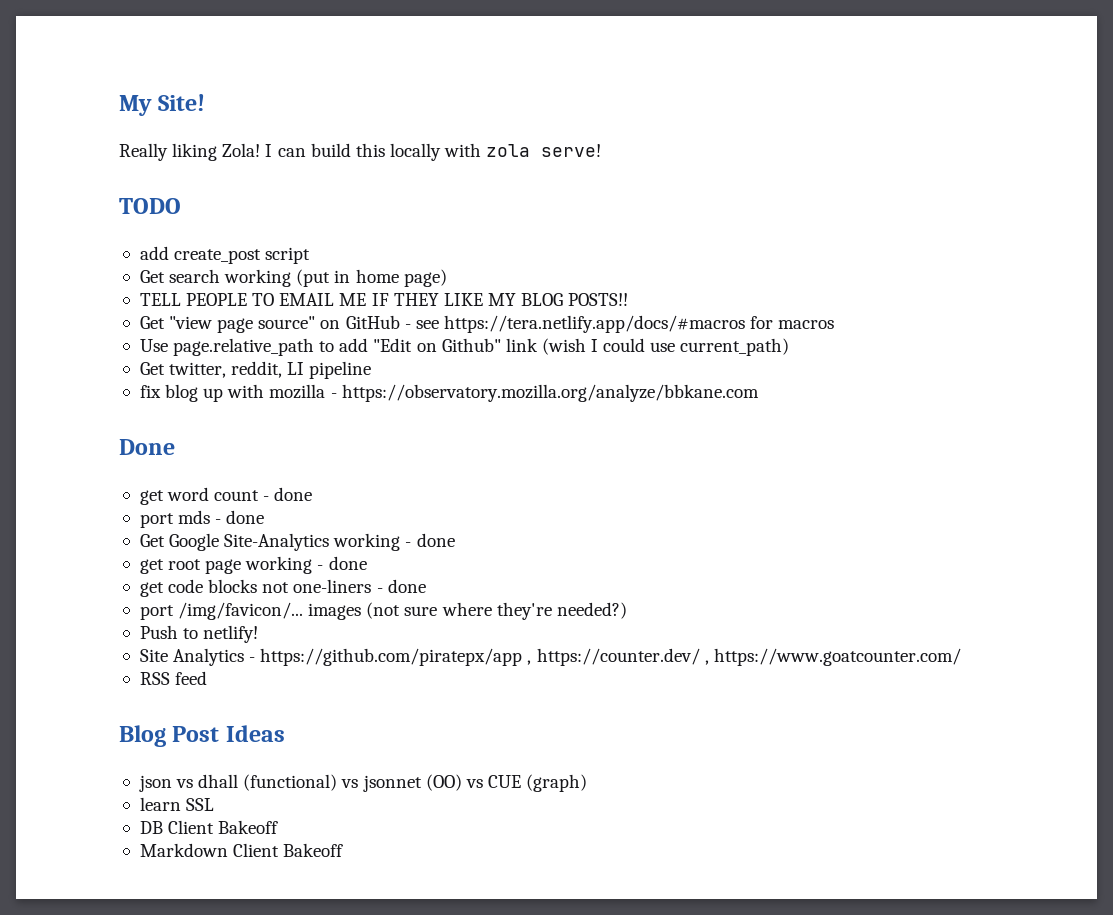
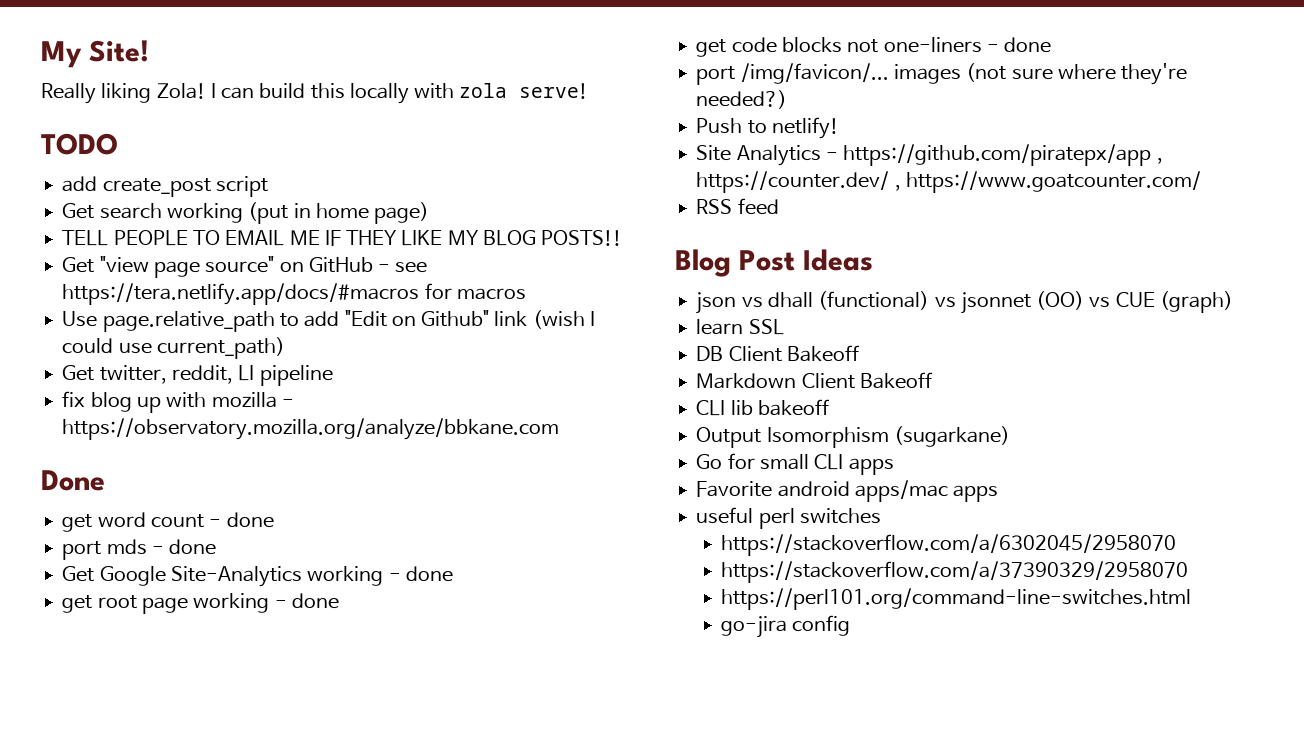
+ CLI lib bakeoff
+ Output Isomorphism (sugarkane)
+ Go for small CLI apps
+ Favorite android apps/mac apps
+ useful perl switches
+ https://stackoverflow.com/a/6302045/2958070
+ https://stackoverflow.com/a/37390329/2958070
+ https://perl101.org/command-line-switches.html
+ go-jira config

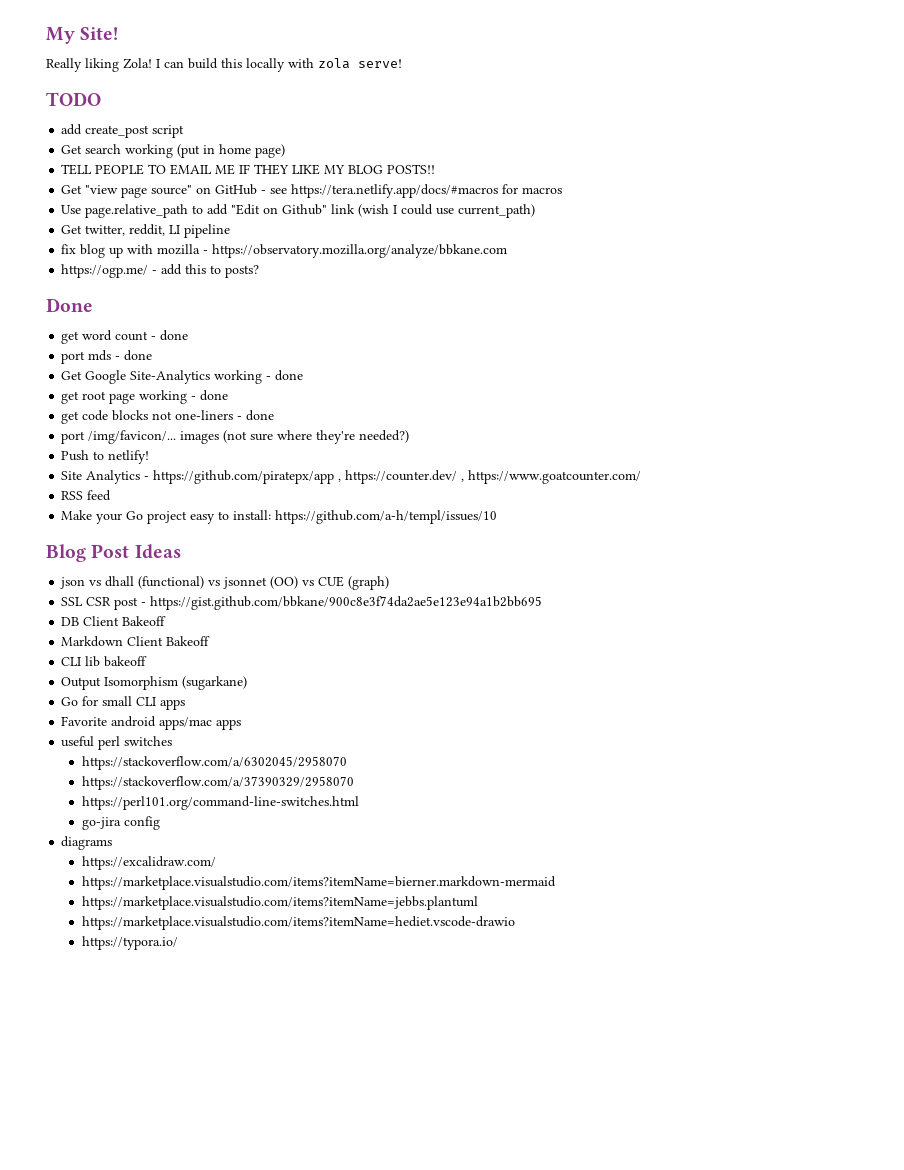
+ https://ogp.me/ - add this to posts?
+ Make your Go project easy to install: https://github.com/a-h/templ/issues/10
- learn SSL
+ SSL CSR post - https://gist.github.com/bbkane/900c8e3f74da2ae5e123e94a1b2bb695
+ diagrams
+ https://excalidraw.com/
+ https://marketplace.visualstudio.com/items?itemName=bierner.markdown-mermaid
+ https://marketplace.visualstudio.com/items?itemName=jebbs.plantuml
+ https://marketplace.visualstudio.com/items?itemName=hediet.vscode-drawio
+ https://typora.io/

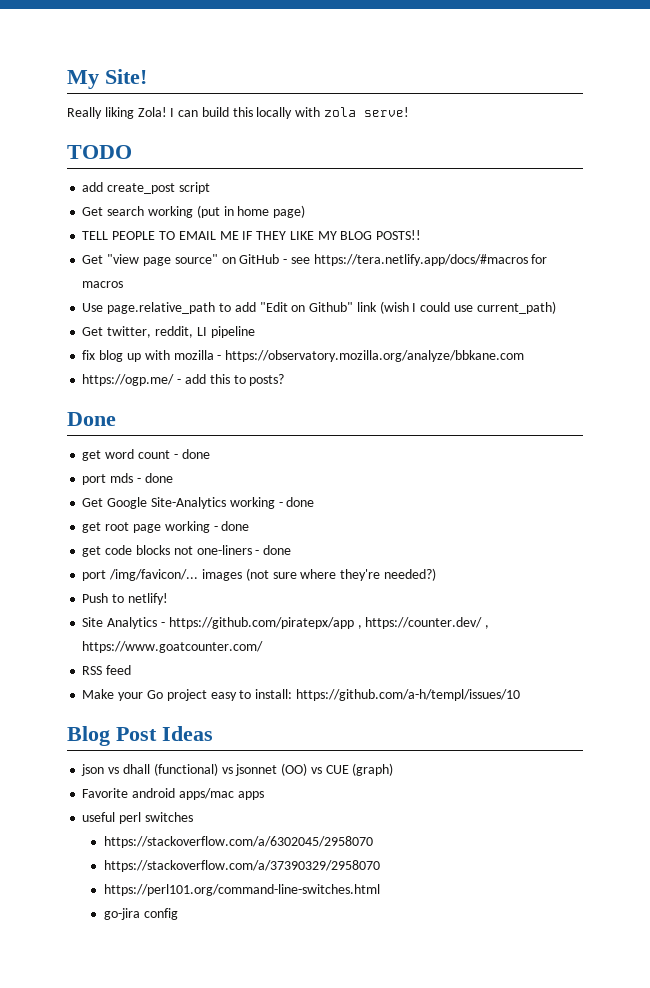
- SSL CSR post - https://gist.github.com/bbkane/900c8e3f74da2ae5e123e94a1b2bb695
- DB Client Bakeoff
- Markdown Client Bakeoff
- CLI lib bakeoff
- Output Isomorphism (sugarkane)
- Go for small CLI apps
- diagrams
- https://excalidraw.com/
- https://marketplace.visualstudio.com/items?itemName=bierner.markdown-mermaid
- https://marketplace.visualstudio.com/items?itemName=jebbs.plantuml
- https://marketplace.visualstudio.com/items?itemName=hediet.vscode-drawio
- https://typora.io/

